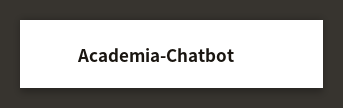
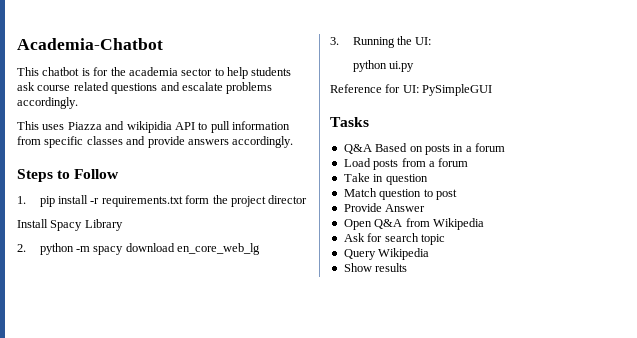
+ This chatbot is for the academia sector to help students ask course related questions and escalate problems accordingly.
+ This uses Piazza and wikipidia API to pull information from specific classes and provide answers accordingly.
+ Steps to Follow
+ 1. pip install -r requirements.txt form the project director
+ Install Spacy Library
+ 2. python -m spacy download en_core_web_lg
+ 3. Running the UI:
+ python ui.py
+ Reference for UI: PySimpleGUI
+ Tasks
+ Q&A Based on posts in a forum
+ Load posts from a forum
+ Take in question
+ Match question to post
+ Provide Answer
+ Open Q&A from Wikipedia
+ Ask for search topic
+ Query Wikipedia
+ Show results

